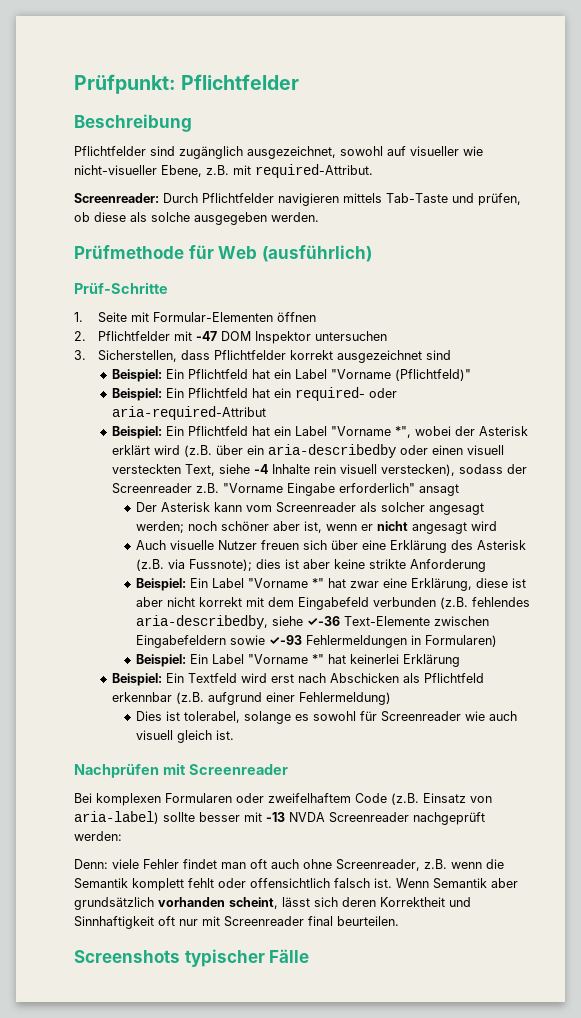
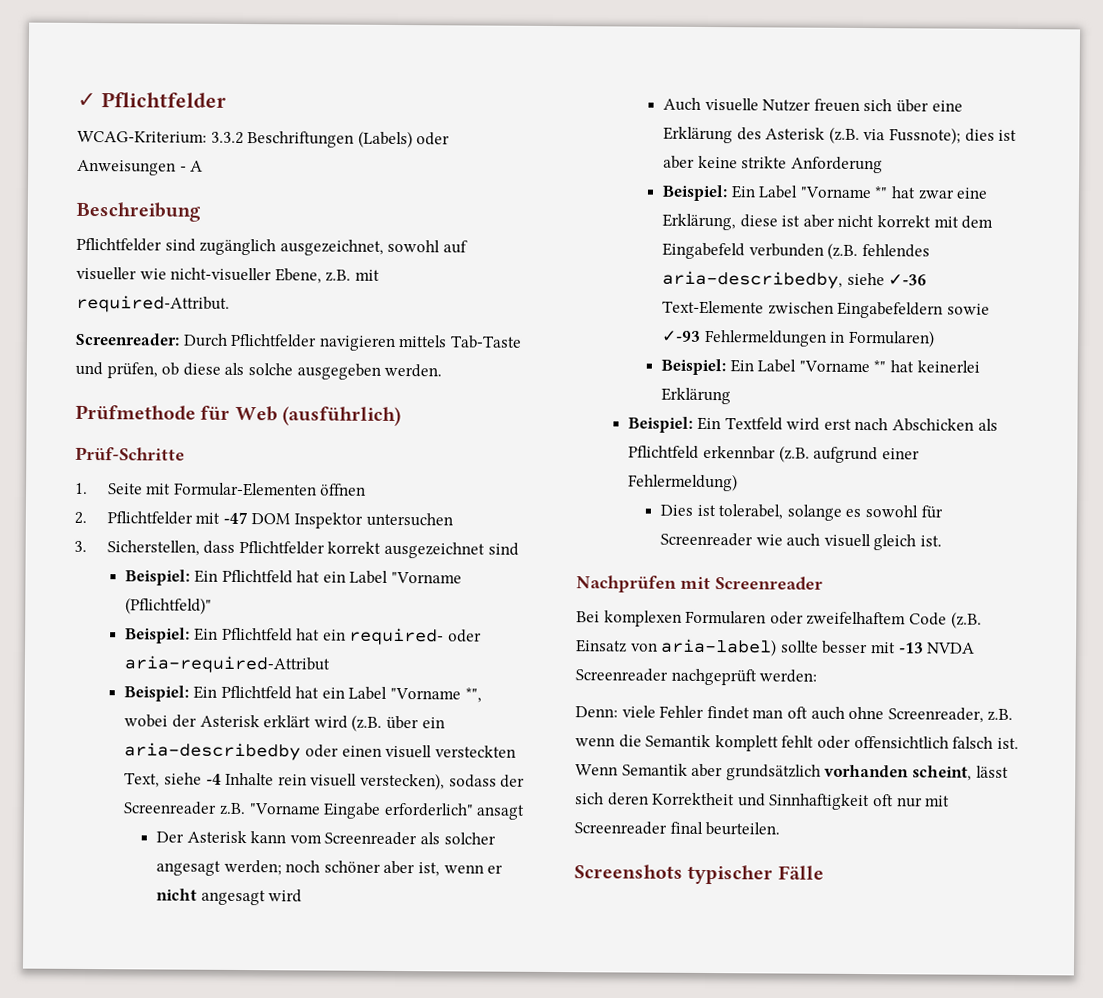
- Prüfpunkt: Pflichtfelder
+ ✓ Pflichtfelder
+ WCAG-Kriterium: 3.3.2 Beschriftungen (Labels) oder Anweisungen - A

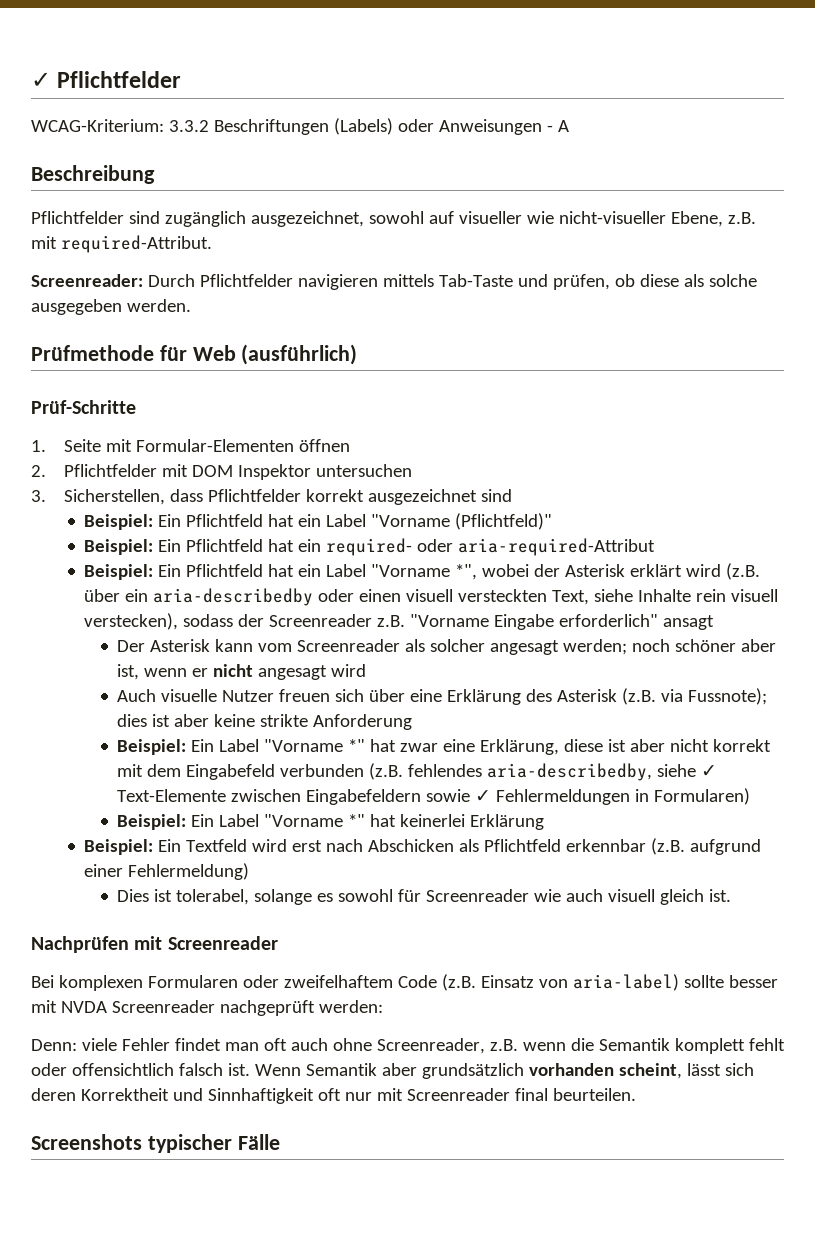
- 2. Pflichtfelder mit -47 DOM Inspektor untersuchen
+ 2. Pflichtfelder mit DOM Inspektor untersuchen
- Beispiel: Ein Pflichtfeld hat ein Label "Vorname *", wobei der Asterisk erklärt wird (z.B. über ein aria-describedby oder einen visuell versteckten Text, siehe -4 Inhalte rein visuell verstecken), sodass der Screenreader z.B. "Vorname Eingabe erforderlich" ansagt
+ Beispiel: Ein Pflichtfeld hat ein Label "Vorname *", wobei der Asterisk erklärt wird (z.B. über ein aria-describedby oder einen visuell versteckten Text, siehe Inhalte rein visuell verstecken), sodass der Screenreader z.B. "Vorname Eingabe erforderlich" ansagt
- Beispiel: Ein Label "Vorname *" hat zwar eine Erklärung, diese ist aber nicht korrekt mit dem Eingabefeld verbunden (z.B. fehlendes aria-describedby, siehe ✓-36 Text-Elemente zwischen Eingabefeldern sowie ✓-93 Fehlermeldungen in Formularen)
+ Beispiel: Ein Label "Vorname *" hat zwar eine Erklärung, diese ist aber nicht korrekt mit dem Eingabefeld verbunden (z.B. fehlendes aria-describedby, siehe ✓ Text-Elemente zwischen Eingabefeldern sowie ✓ Fehlermeldungen in Formularen)
- Bei komplexen Formularen oder zweifelhaftem Code (z.B. Einsatz von aria-label) sollte besser mit -13 NVDA Screenreader nachgeprüft werden:
+ Bei komplexen Formularen oder zweifelhaftem Code (z.B. Einsatz von aria-label) sollte besser mit NVDA Screenreader nachgeprüft werden:

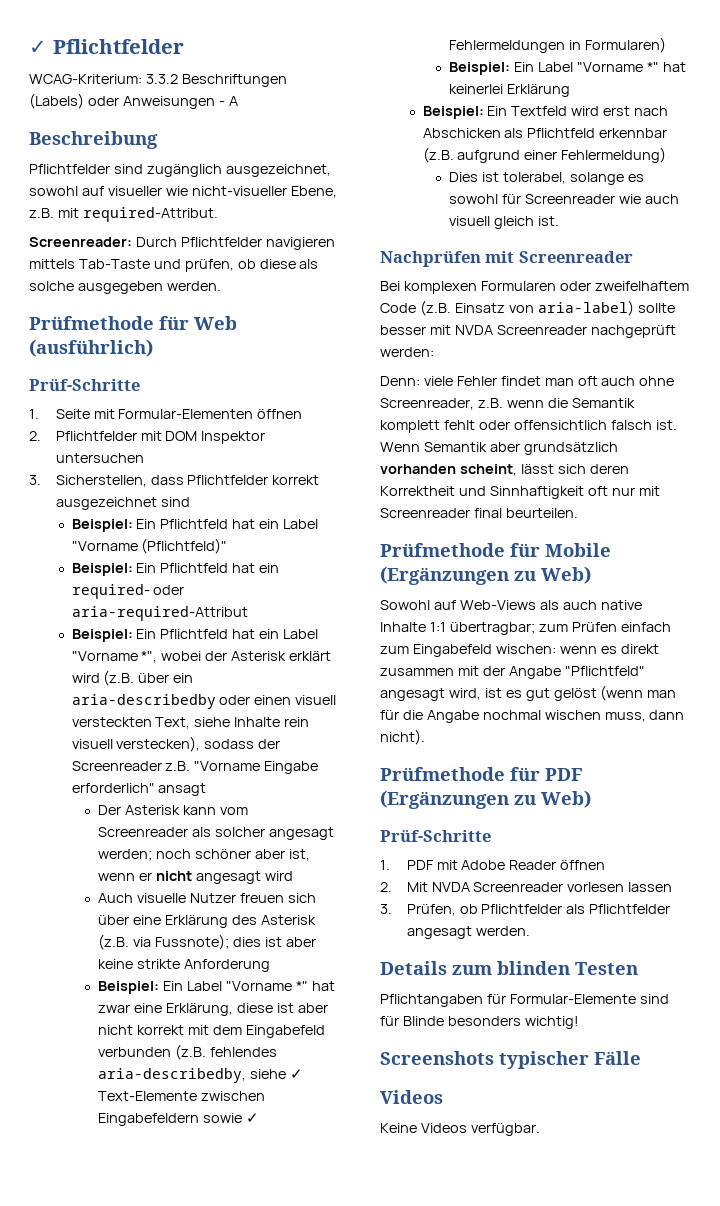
+ Prüfmethode für Mobile (Ergänzungen zu Web)
+ Sowohl auf Web-Views als auch native Inhalte 1:1 übertragbar; zum Prüfen einfach zum Eingabefeld wischen: wenn es direkt zusammen mit der Angabe "Pflichtfeld" angesagt wird, ist es gut gelöst (wenn man für die Angabe nochmal wischen muss, dann nicht).
+ Prüfmethode für PDF (Ergänzungen zu Web)
+ Prüf-Schritte
+ 1. PDF mit Adobe Reader öffnen
+ 2. Mit NVDA Screenreader vorlesen lassen
+ 3. Prüfen, ob Pflichtfelder als Pflichtfelder angesagt werden.
+ Details zum blinden Testen
+ Pflichtangaben für Formular-Elemente sind für Blinde besonders wichtig!
  Screenshots typischer Fälle
+ Videos
+ Keine Videos verfügbar.

